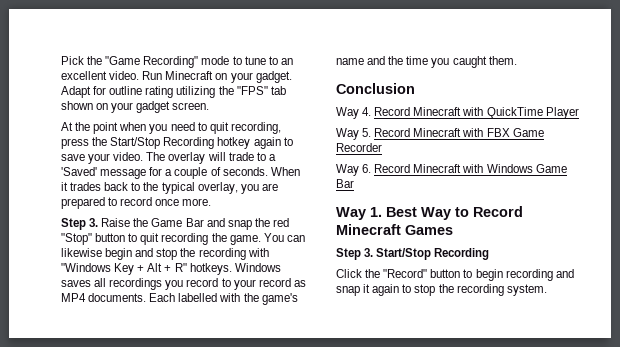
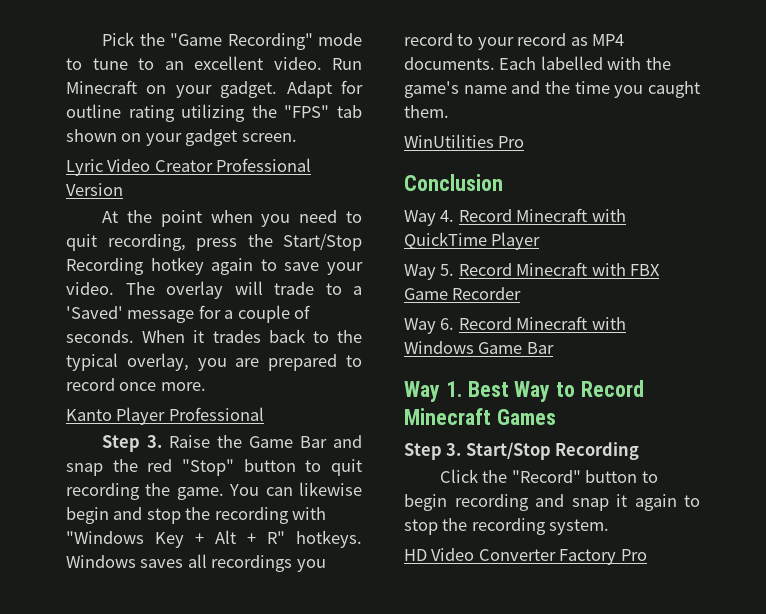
+ Lyric Video Creator Professional Version
+ Kanto Player Professional
+ WinUtilities Pro
+ HD Video Converter Factory Pro

